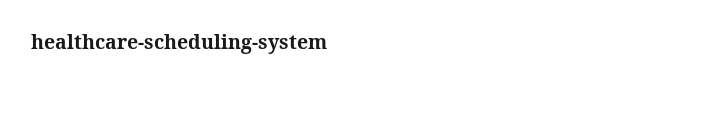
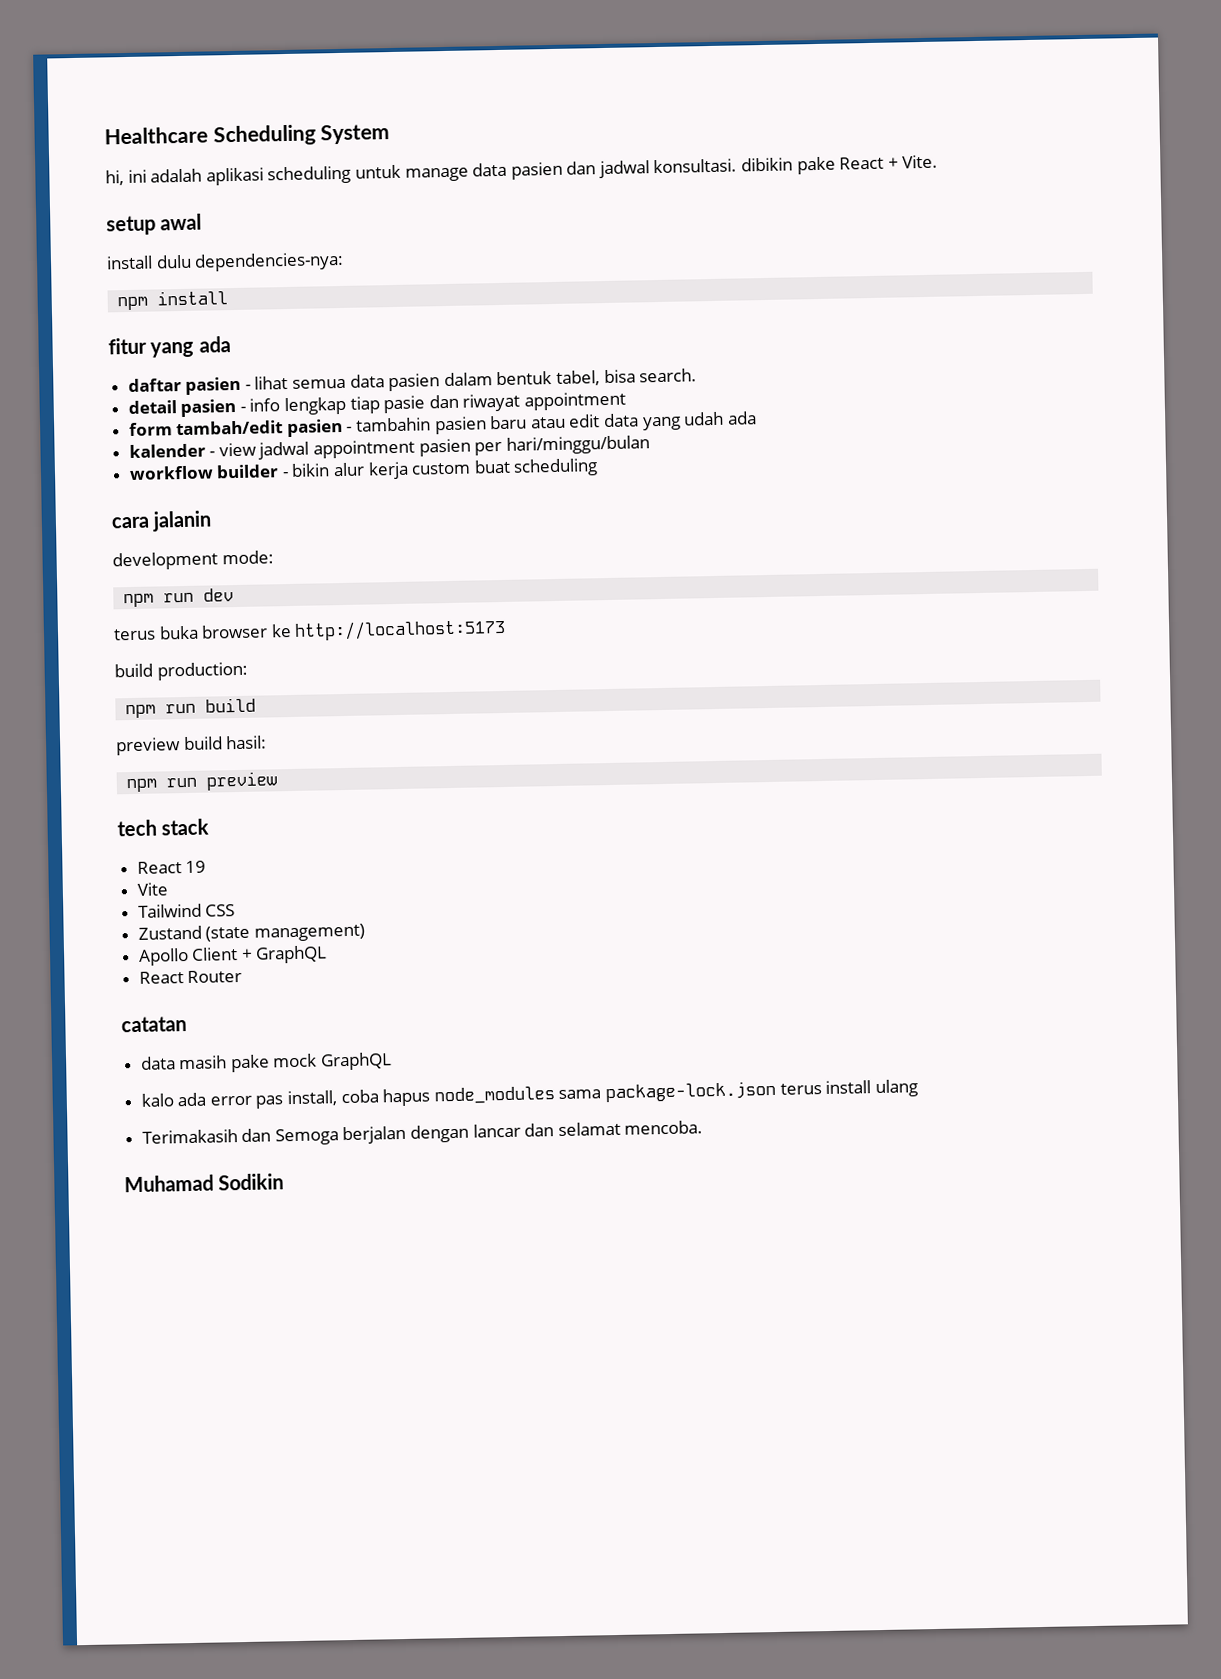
- healthcare-scheduling-system
+ Healthcare Scheduling System
+ hi, ini adalah aplikasi scheduling untuk manage data pasien dan jadwal konsultasi. dibikin pake React + Vite.
+ setup awal
+ install dulu dependencies-nya:
+ npm install
+ fitur yang ada
+ daftar pasien - lihat semua data pasien dalam bentuk tabel, bisa search.
+ detail pasien - info lengkap tiap pasie dan riwayat appointment
+ form tambah/edit pasien - tambahin pasien baru atau edit data yang udah ada
+ kalender - view jadwal appointment pasien per hari/minggu/bulan
+ workflow builder - bikin alur kerja custom buat scheduling
+ cara jalanin
+ development mode:
+ npm run dev
+ terus buka browser ke http://localhost:5173
+ build production:
+ npm run build
+ preview build hasil:
+ npm run preview
+ tech stack
+ React 19
+ Vite
+ Tailwind CSS
+ Zustand (state management)
+ Apollo Client + GraphQL
+ React Router
+ catatan
+ data masih pake mock GraphQL
+ kalo ada error pas install, coba hapus node_modules sama package-lock.json terus install ulang
+ Terimakasih dan Semoga berjalan dengan lancar dan selamat mencoba.
+ Muhamad Sodikin

